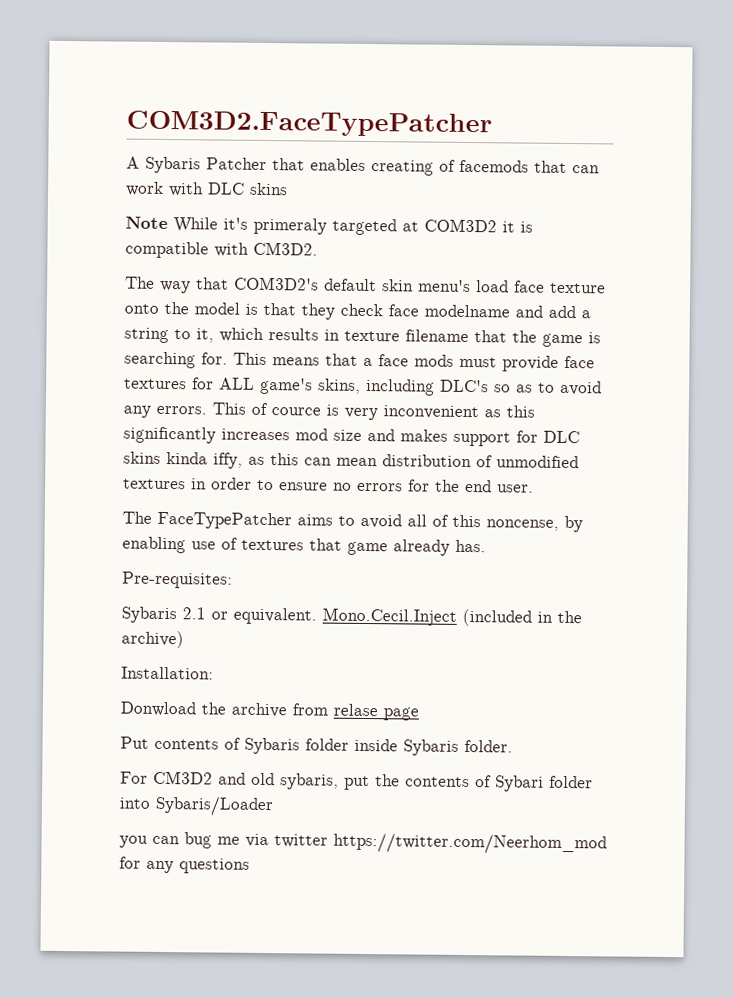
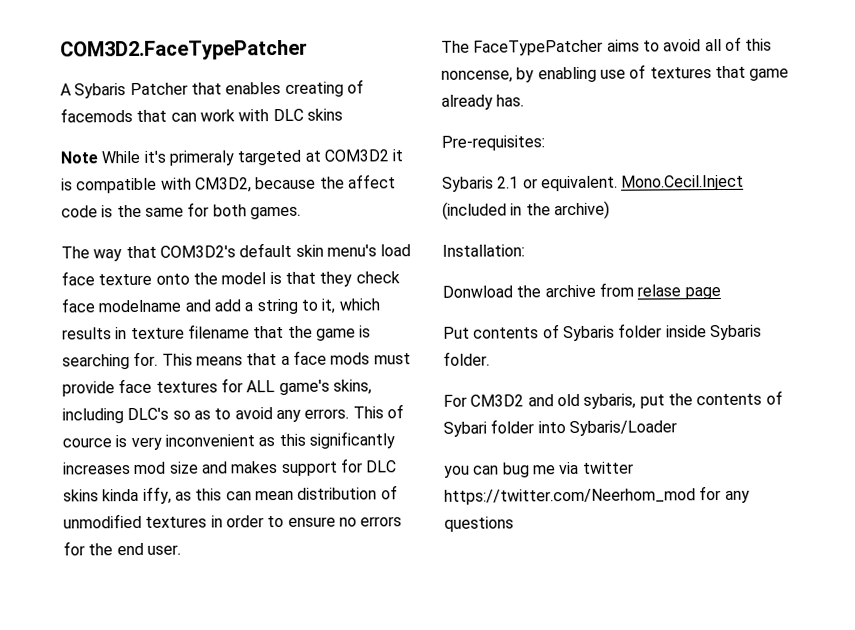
- Note While it's primeraly targeted at COM3D2 it is compatible with CM3D2.
+ Note While it's primeraly targeted at COM3D2 it is compatible with CM3D2, because the affect code is the same for both games.

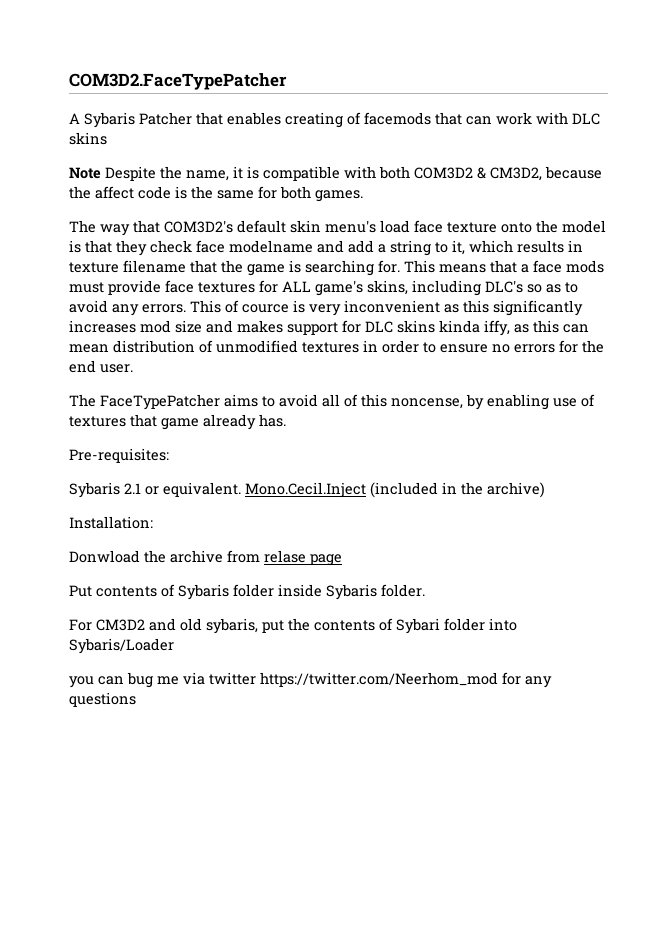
- Note While it's primeraly targeted at COM3D2 it is compatible with CM3D2, because the affect code is the same for both games.
+ Note Despite the name, it is compatible with both COM3D2 & CM3D2, because the affect code is the same for both games.

